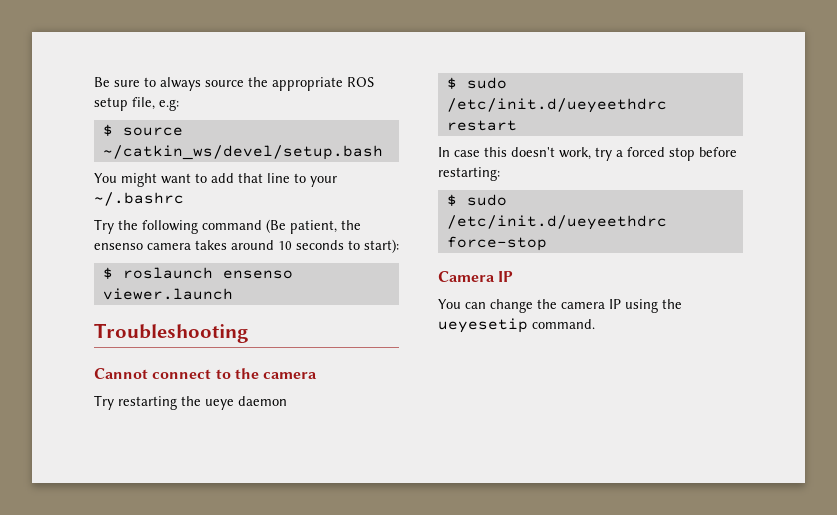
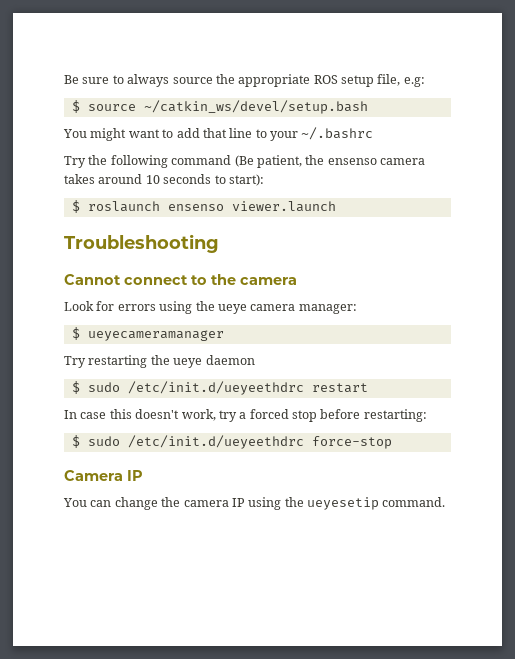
+ Look for errors using the ueye camera manager:
+ $ ueyecameramanager

